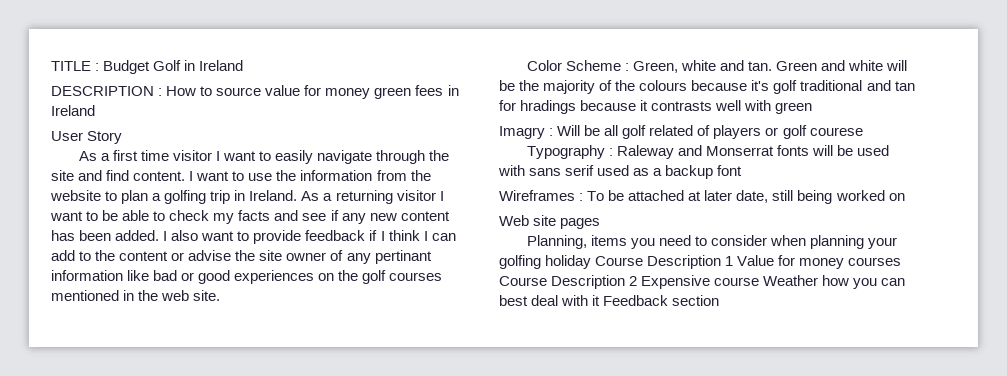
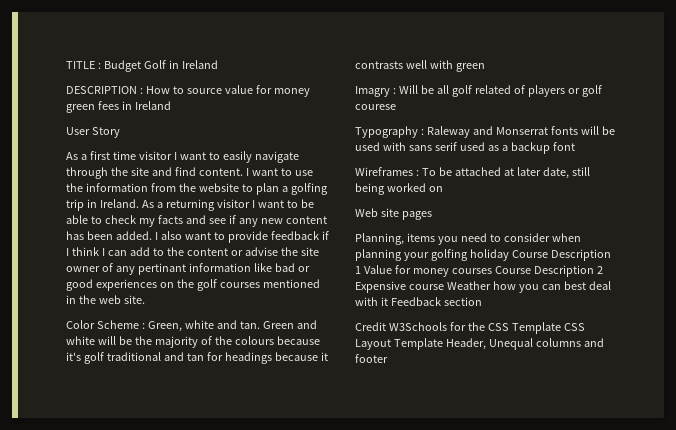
- Green and white will be the majority of the colours because it's golf traditional and tan for hradings because it contrasts well with green
+ Green and white will be the majority of the colours because it's golf traditional and tan for headings because it contrasts well with green
+ Credit W3Schools for the CSS Template CSS Layout Template Header, Unequal columns and footer

